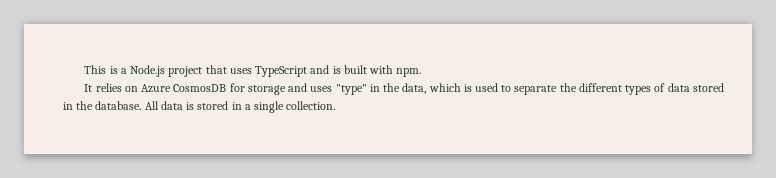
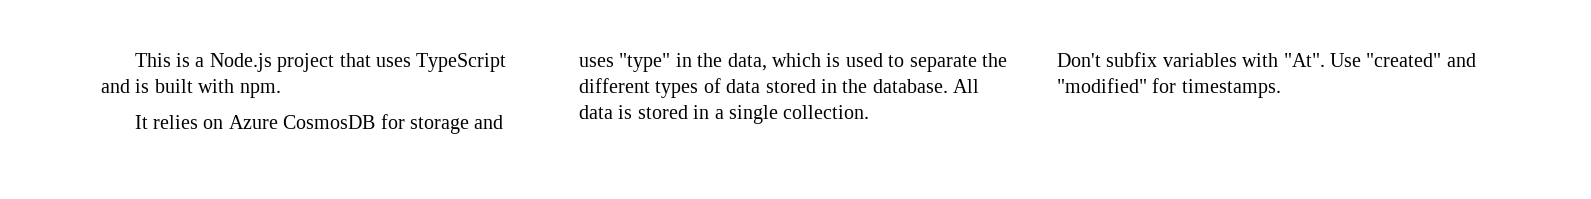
+ Don't subfix variables with "At". Use "created" and "modified" for timestamps.

